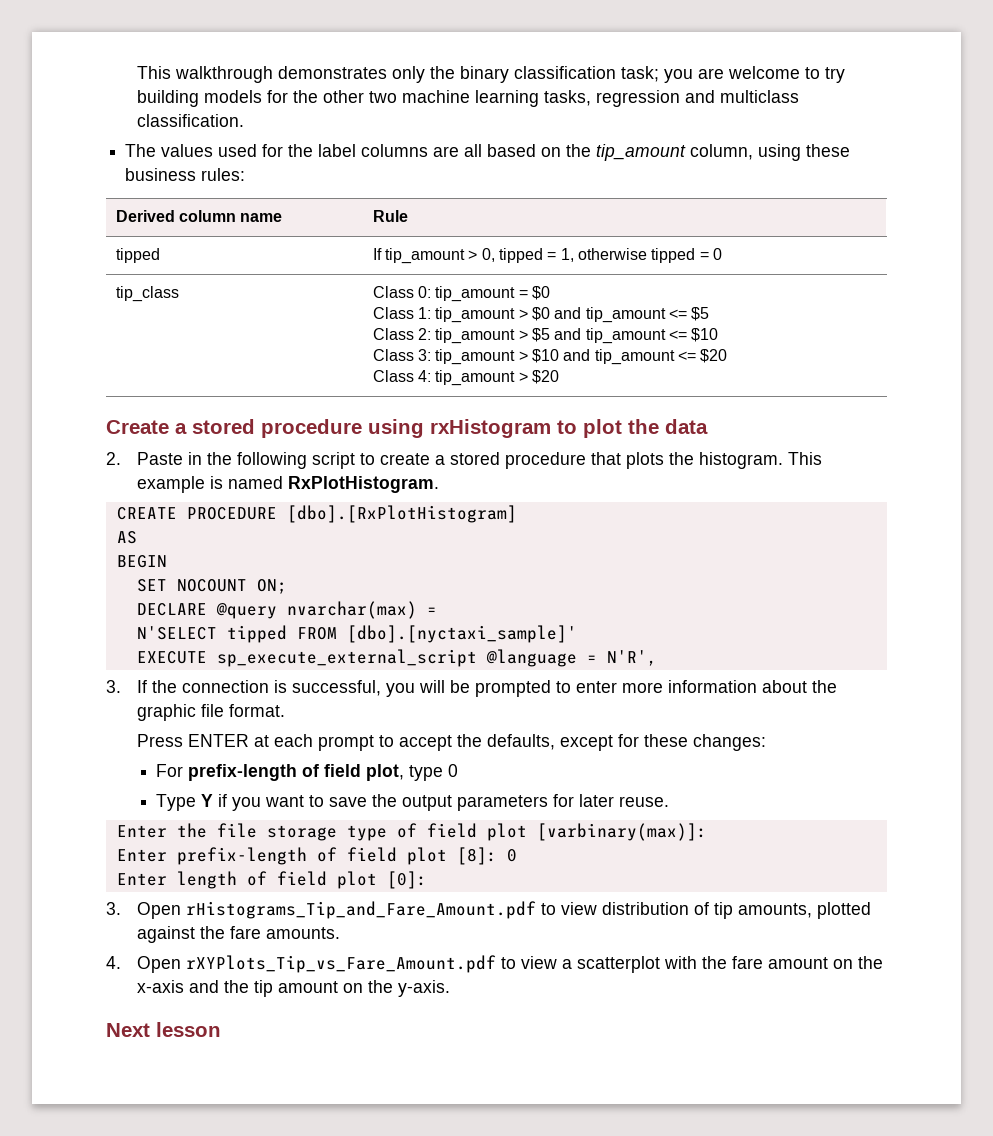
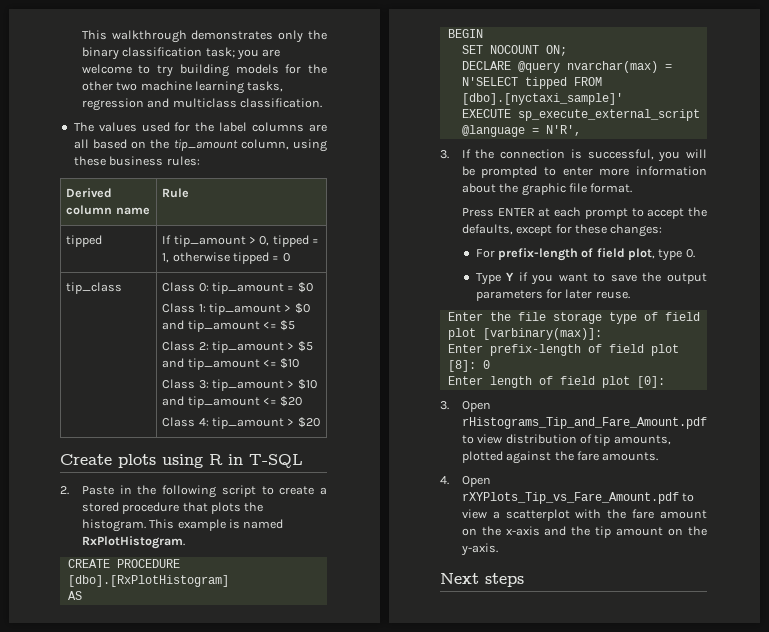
- Create a stored procedure using rxHistogram to plot the data
+ Create plots using R in T-SQL
- For prefix-length of field plot, type 0
+ For prefix-length of field plot, type 0.
- Next lesson
+ Next steps

